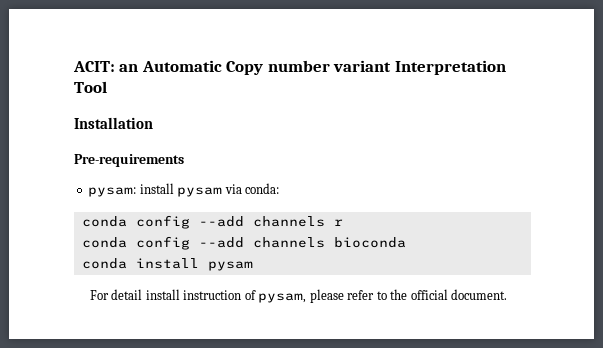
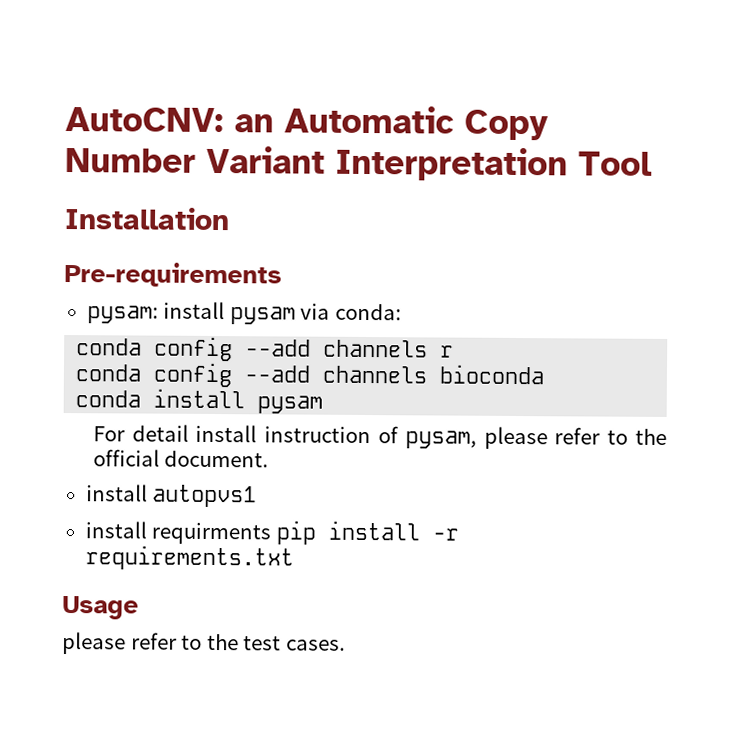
- ACIT: an Automatic Copy number variant Interpretation Tool
+ AutoCNV: an Automatic Copy Number Variant Interpretation Tool
+ install autopvs1
+ install requirments pip install -r requirements.txt
+ Usage
+ please refer to the test cases.

